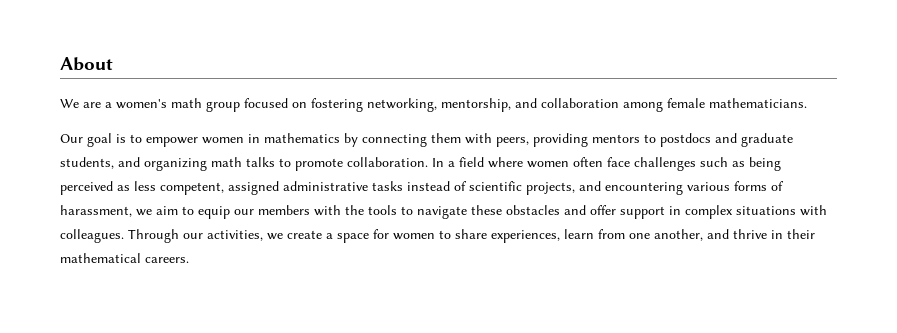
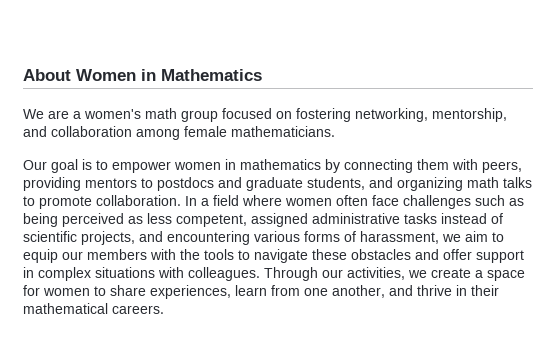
- About
+ About Women in Mathematics

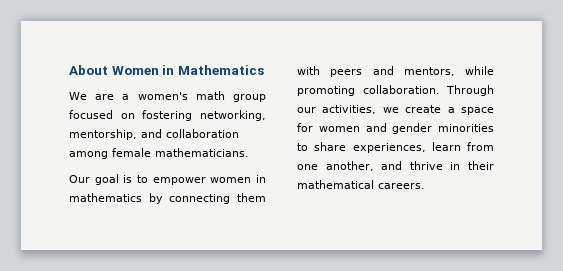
- Our goal is to empower women in mathematics by connecting them with peers, providing mentors to postdocs and graduate students, and organizing math talks to promote collaboration. In a field where women often face challenges such as being perceived as less competent, assigned administrative tasks instead of scientific projects, and encountering various forms of harassment, we aim to equip our members with the tools to navigate these obstacles and offer support in complex situations with colleagues.
+ Our goal is to empower women in mathematics by connecting them with peers and mentors, while promoting collaboration.
- Through our activities, we create a space for women to share experiences, learn from one another, and thrive in their mathematical careers.
+ Through our activities, we create a space for women and gender minorities to share experiences, learn from one another, and thrive in their mathematical careers.

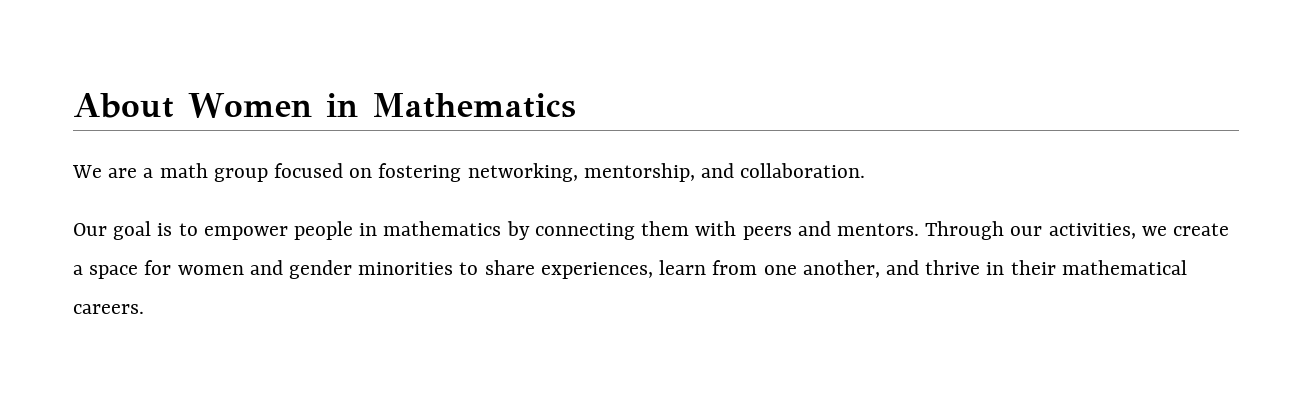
- We are a women's math group focused on fostering networking, mentorship, and collaboration among female mathematicians.
+ We are a math group focused on fostering networking, mentorship, and collaboration.
- Our goal is to empower women in mathematics by connecting them with peers and mentors, while promoting collaboration.
+ Our goal is to empower people in mathematics by connecting them with peers and mentors.

